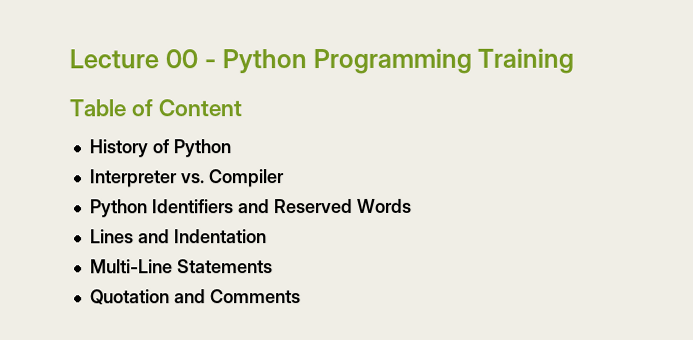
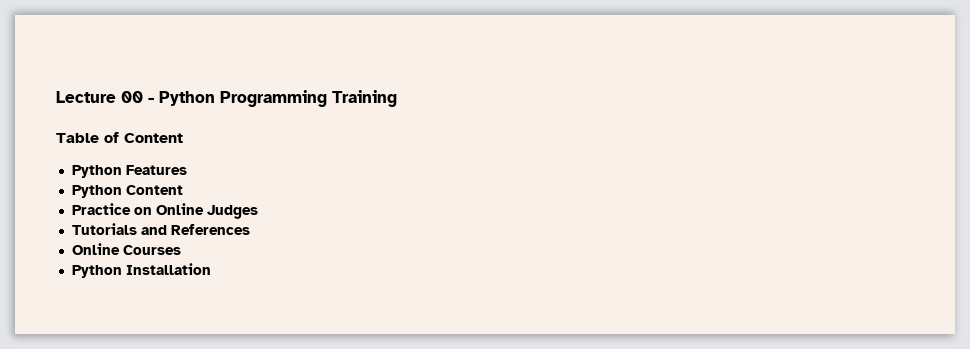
- History of Python
- Interpreter vs. Compiler
- Python Identifiers and Reserved Words
- Lines and Indentation
- Multi-Line Statements
- Quotation and Comments
+ Python Features
+ Python Content
+ Practice on Online Judges
+ Tutorials and References
+ Online Courses
+ Python Installation

